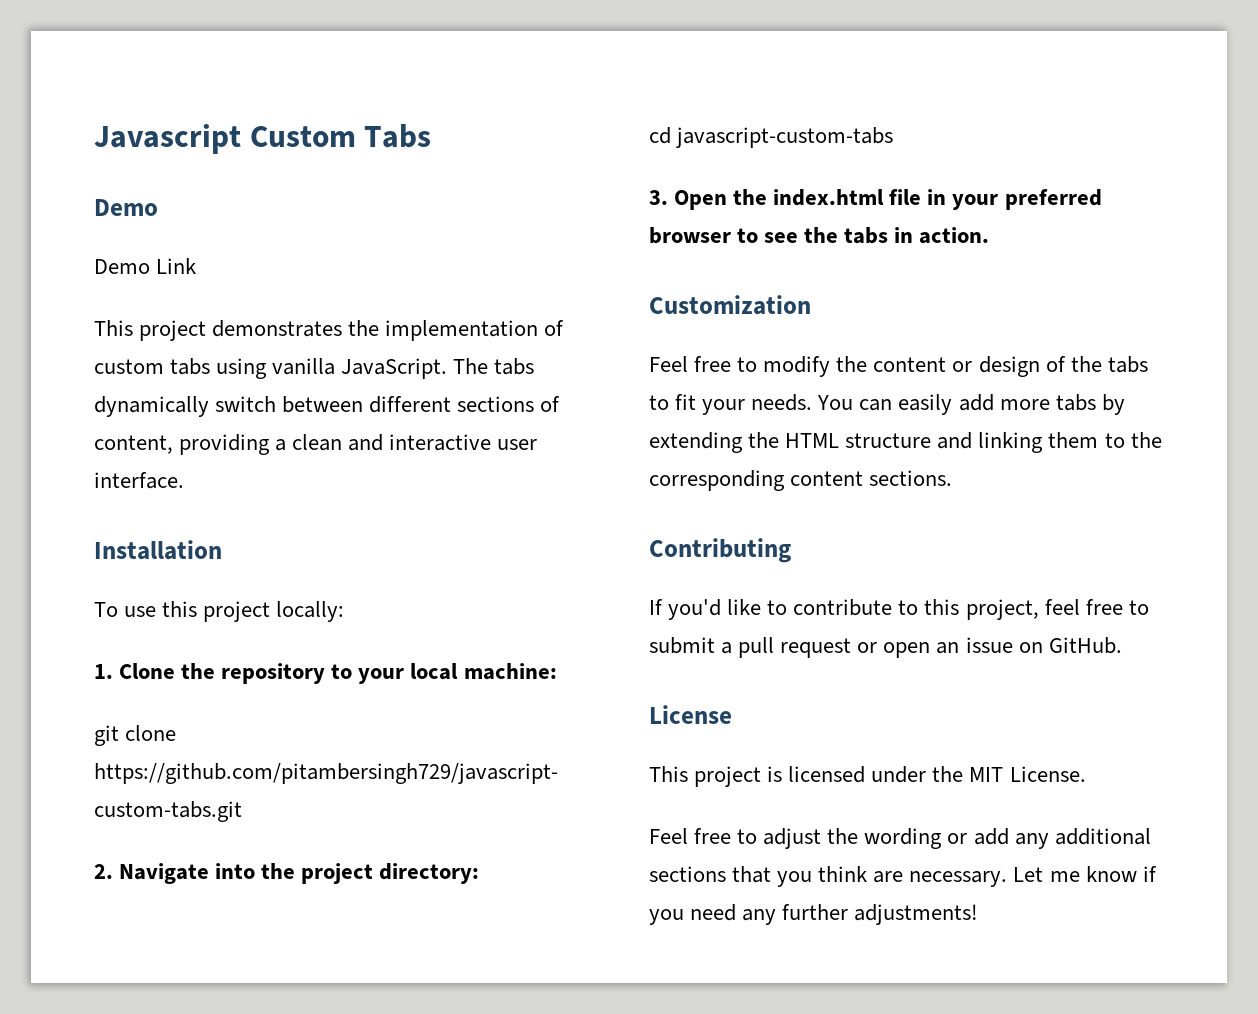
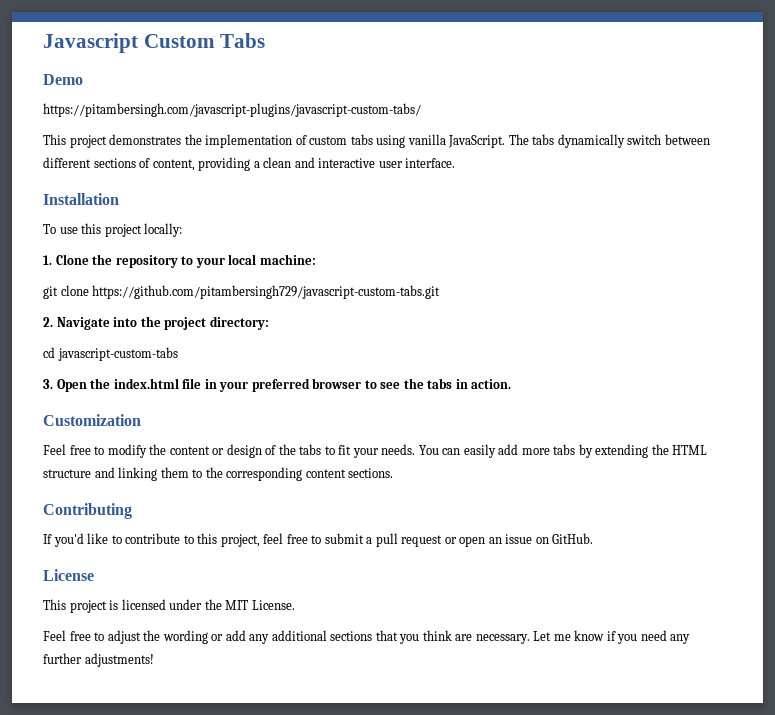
- Demo Link
+ https://pitambersingh.com/javascript-plugins/javascript-custom-tabs/

